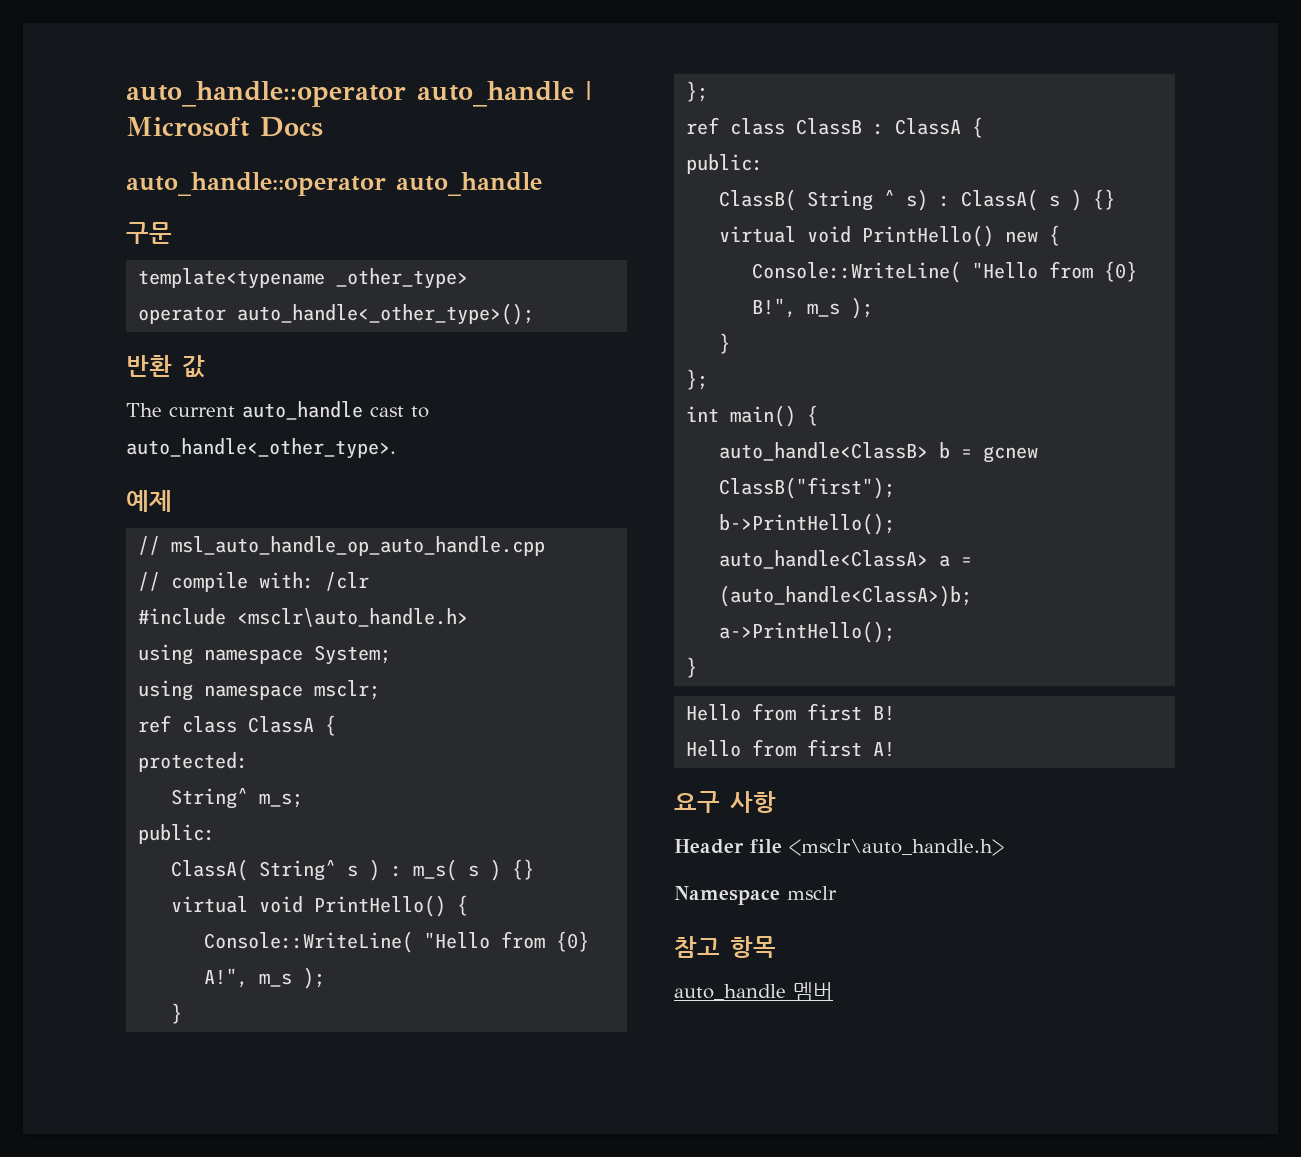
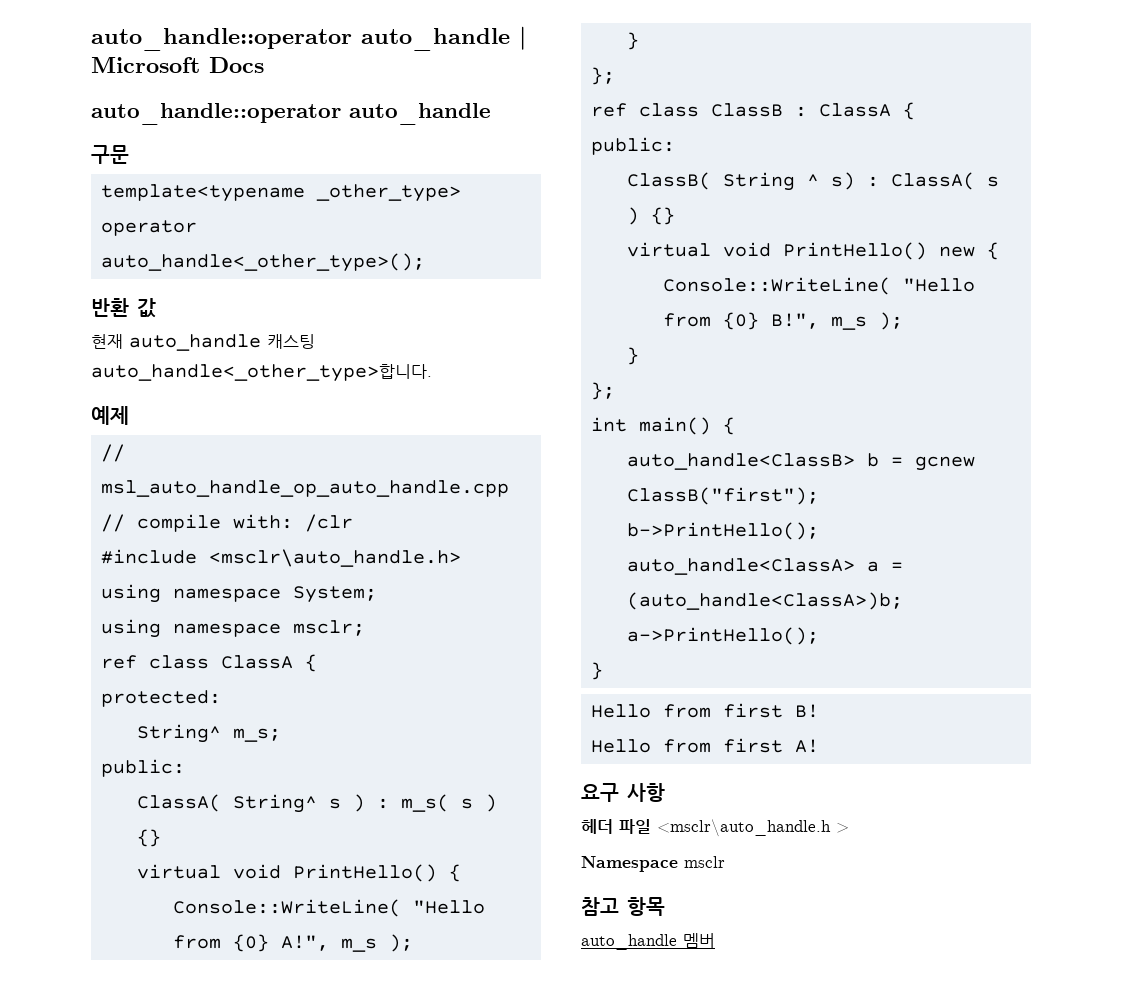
- The current auto_handle cast to auto_handle<_other_type>.
+ 현재 auto_handle 캐스팅 auto_handle<_other_type>합니다.
- Header file <msclr\auto_handle.h>
+ 헤더 파일 <msclr\auto_handle.h >

